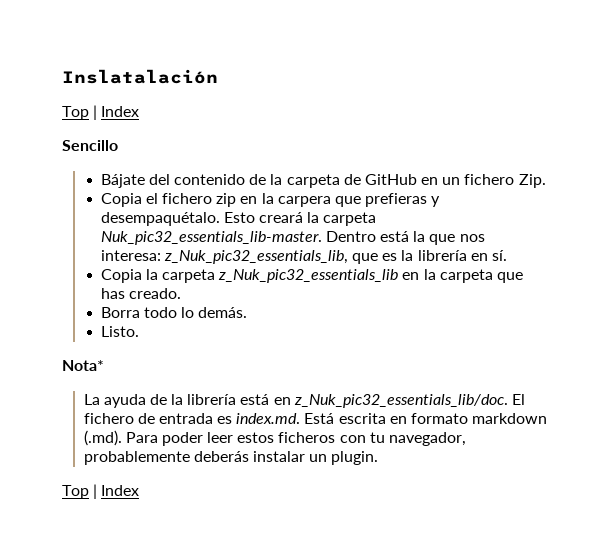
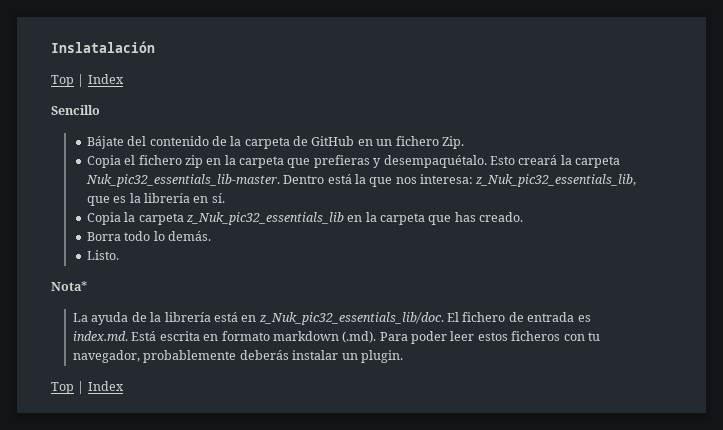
- Copia el fichero zip en la carpera que prefieras y desempaquétalo.
+ Copia el fichero zip en la carpeta que prefieras y desempaquétalo.

